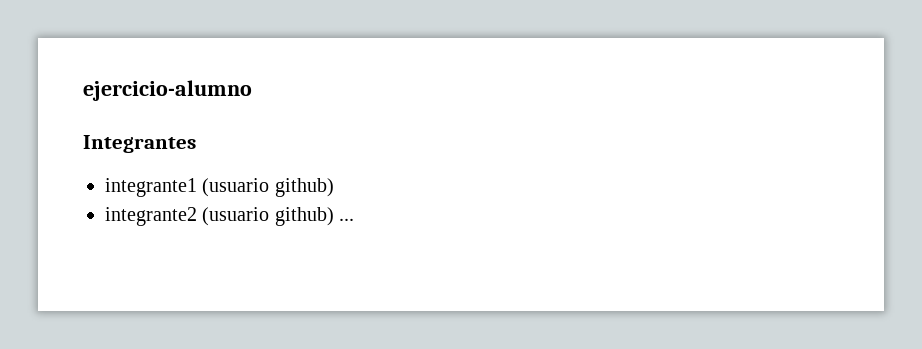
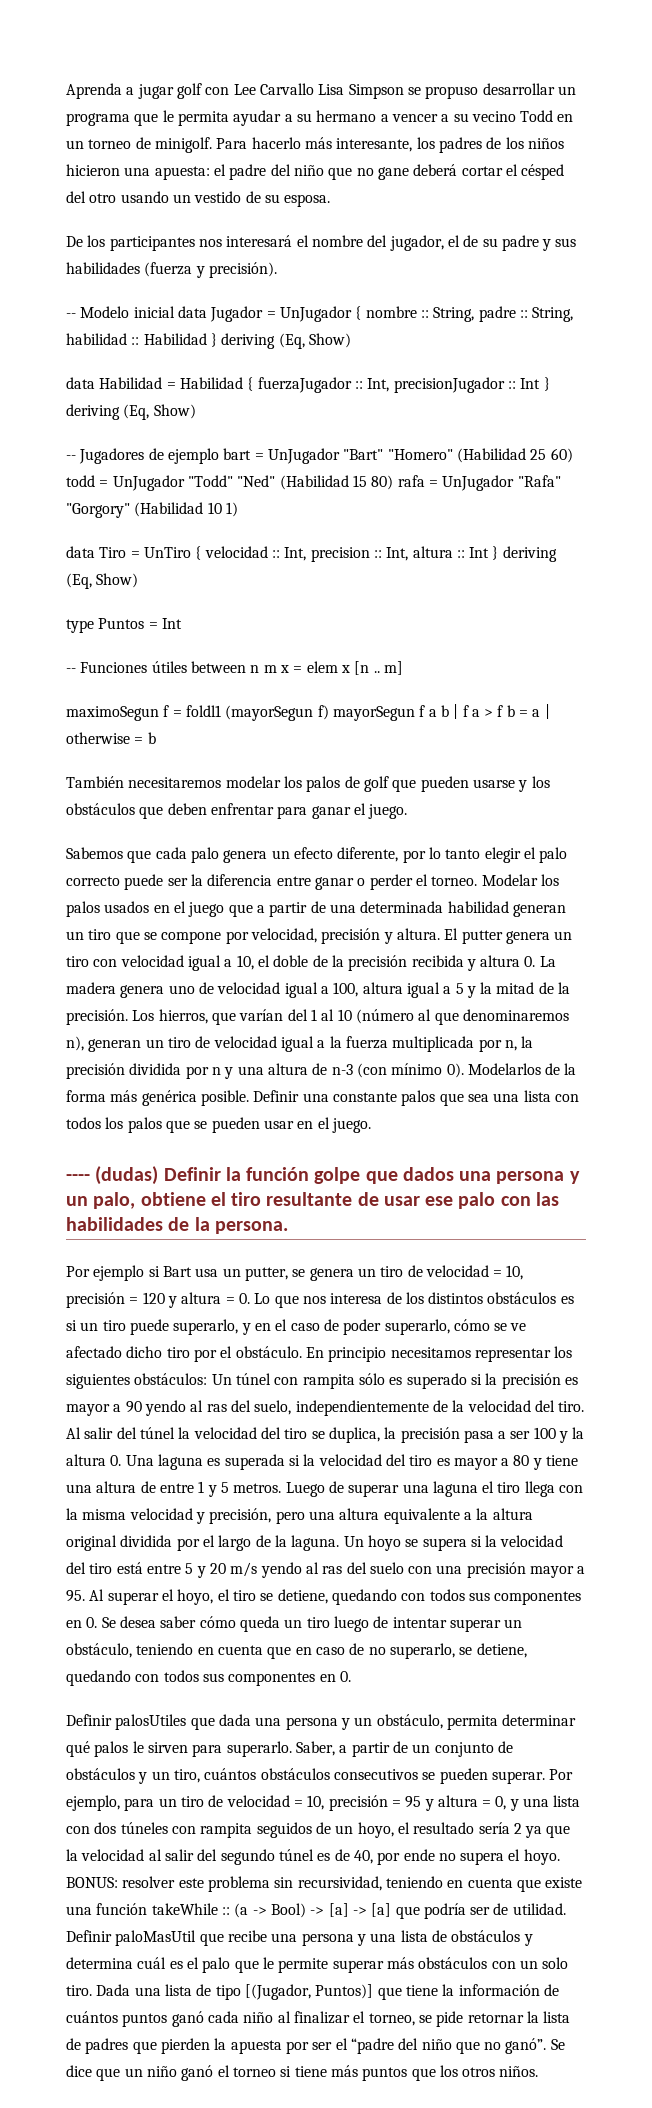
- ejercicio-alumno
- Integrantes
- integrante1 (usuario github)
- integrante2 (usuario github) ...
+ Aprenda a jugar golf con Lee Carvallo Lisa Simpson se propuso desarrollar un programa que le permita ayudar a su hermano a vencer a su vecino Todd en un torneo de minigolf. Para hacerlo más interesante, los padres de los niños hicieron una apuesta: el padre del niño que no gane deberá cortar el césped del otro usando un vestido de su esposa.
+ De los participantes nos interesará el nombre del jugador, el de su padre y sus habilidades (fuerza y precisión).
+ -- Modelo inicial data Jugador = UnJugador { nombre :: String, padre :: String, habilidad :: Habilidad } deriving (Eq, Show)
+ data Habilidad = Habilidad { fuerzaJugador :: Int, precisionJugador :: Int } deriving (Eq, Show)
+ -- Jugadores de ejemplo bart = UnJugador "Bart" "Homero" (Habilidad 25 60) todd = UnJugador "Todd" "Ned" (Habilidad 15 80) rafa = UnJugador "Rafa" "Gorgory" (Habilidad 10 1)
+ data Tiro = UnTiro { velocidad :: Int, precision :: Int, altura :: Int } deriving (Eq, Show)
+ type Puntos = Int
+ -- Funciones útiles between n m x = elem x [n .. m]
+ maximoSegun f = foldl1 (mayorSegun f) mayorSegun f a b | f a > f b = a | otherwise = b
+ También necesitaremos modelar los palos de golf que pueden usarse y los obstáculos que deben enfrentar para ganar el juego.
+ Sabemos que cada palo genera un efecto diferente, por lo tanto elegir el palo correcto puede ser la diferencia entre ganar o perder el torneo. Modelar los palos usados en el juego que a partir de una determinada habilidad generan un tiro que se compone por velocidad, precisión y altura. El putter genera un tiro con velocidad igual a 10, el doble de la precisión recibida y altura 0. La madera genera uno de velocidad igual a 100, altura igual a 5 y la mitad de la precisión. Los hierros, que varían del 1 al 10 (número al que denominaremos n), generan un tiro de velocidad igual a la fuerza multiplicada por n, la precisión dividida por n y una altura de n-3 (con mínimo 0). Modelarlos de la forma más genérica posible. Definir una constante palos que sea una lista con todos los palos que se pueden usar en el juego.
+ ---- (dudas) Definir la función golpe que dados una persona y un palo, obtiene el tiro resultante de usar ese palo con las habilidades de la persona.
+ Por ejemplo si Bart usa un putter, se genera un tiro de velocidad = 10, precisión = 120 y altura = 0. Lo que nos interesa de los distintos obstáculos es si un tiro puede superarlo, y en el caso de poder superarlo, cómo se ve afectado dicho tiro por el obstáculo. En principio necesitamos representar los siguientes obstáculos: Un túnel con rampita sólo es superado si la precisión es mayor a 90 yendo al ras del suelo, independientemente de la velocidad del tiro. Al salir del túnel la velocidad del tiro se duplica, la precisión pasa a ser 100 y la altura 0. Una laguna es superada si la velocidad del tiro es mayor a 80 y tiene una altura de entre 1 y 5 metros. Luego de superar una laguna el tiro llega con la misma velocidad y precisión, pero una altura equivalente a la altura original dividida por el largo de la laguna. Un hoyo se supera si la velocidad del tiro está entre 5 y 20 m/s yendo al ras del suelo con una precisión mayor a 95. Al superar el hoyo, el tiro se detiene, quedando con todos sus componentes en 0. Se desea saber cómo queda un tiro luego de intentar superar un obstáculo, teniendo en cuenta que en caso de no superarlo, se detiene, quedando con todos sus componentes en 0.
+ Definir palosUtiles que dada una persona y un obstáculo, permita determinar qué palos le sirven para superarlo. Saber, a partir de un conjunto de obstáculos y un tiro, cuántos obstáculos consecutivos se pueden superar. Por ejemplo, para un tiro de velocidad = 10, precisión = 95 y altura = 0, y una lista con dos túneles con rampita seguidos de un hoyo, el resultado sería 2 ya que la velocidad al salir del segundo túnel es de 40, por ende no supera el hoyo. BONUS: resolver este problema sin recursividad, teniendo en cuenta que existe una función takeWhile :: (a -> Bool) -> [a] -> [a] que podría ser de utilidad. Definir paloMasUtil que recibe una persona y una lista de obstáculos y determina cuál es el palo que le permite superar más obstáculos con un solo tiro. Dada una lista de tipo [(Jugador, Puntos)] que tiene la información de cuántos puntos ganó cada niño al finalizar el torneo, se pide retornar la lista de padres que pierden la apuesta por ser el “padre del niño que no ganó”. Se dice que un niño ganó el torneo si tiene más puntos que los otros niños.

